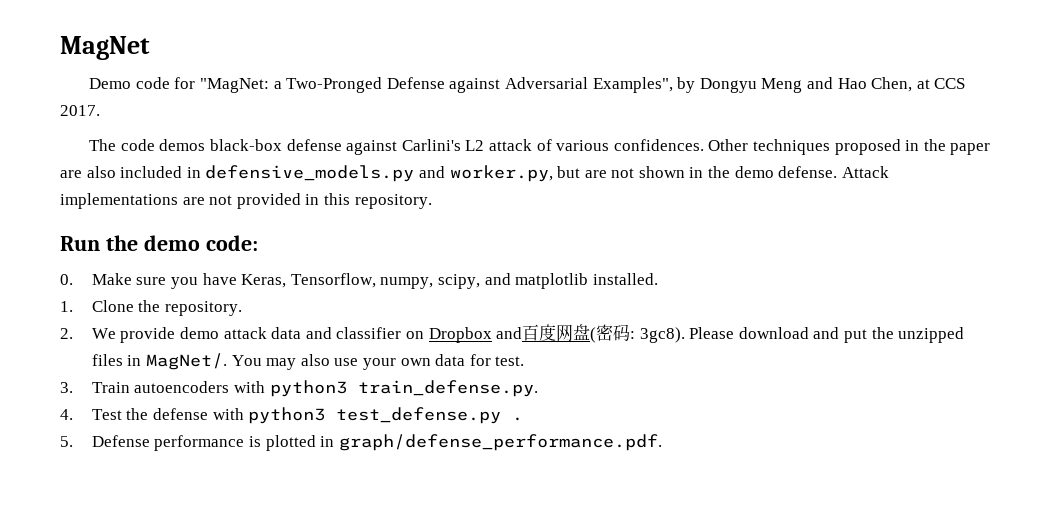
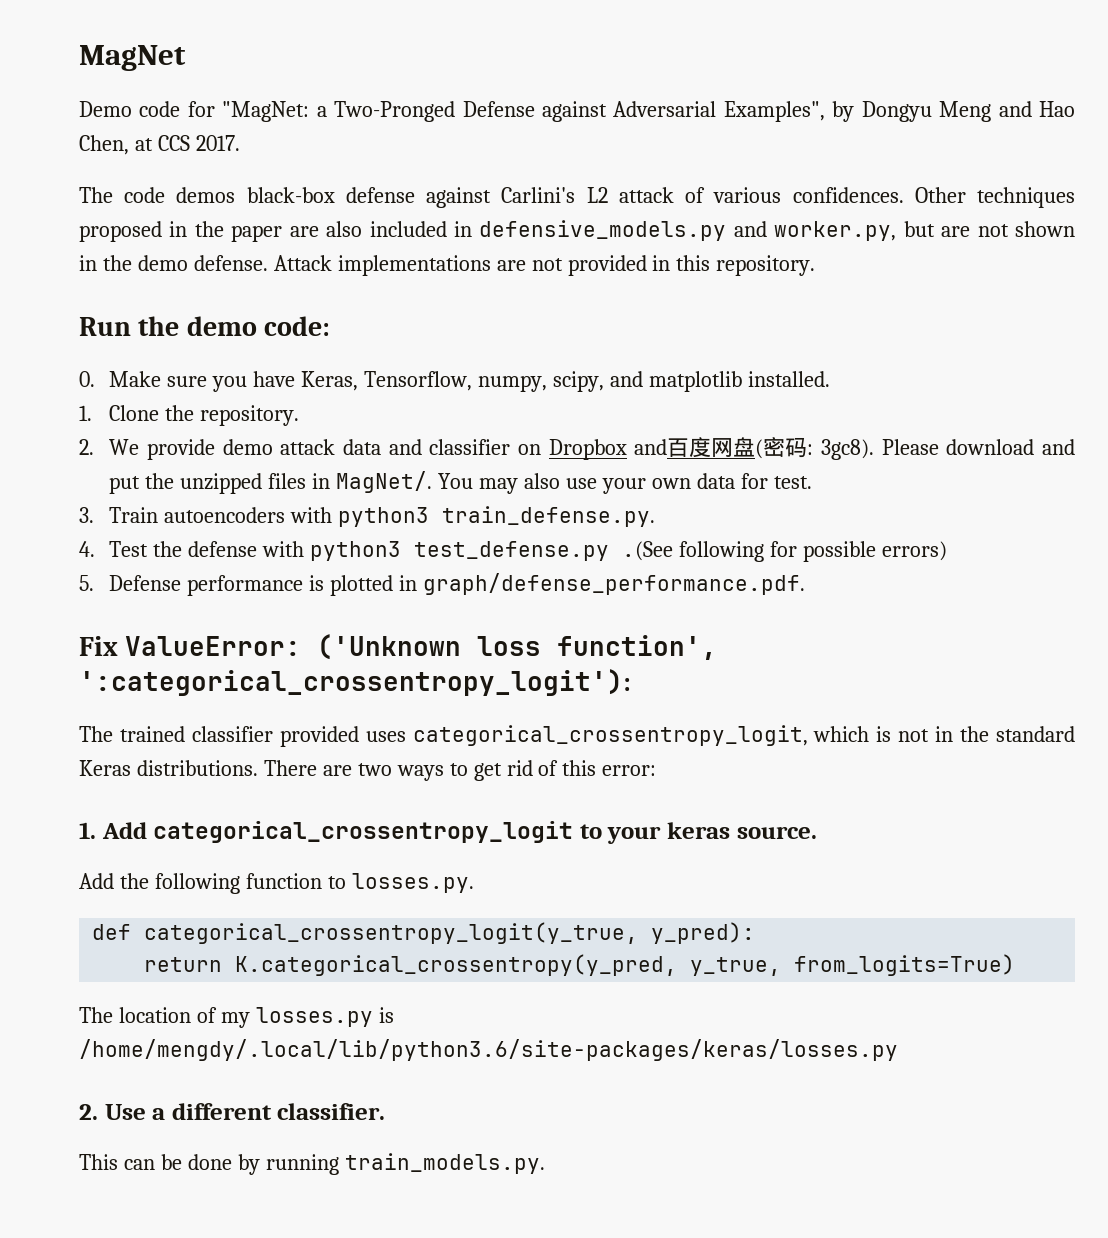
- 4. Test the defense with python3 test_defense.py .
+ 4. Test the defense with python3 test_defense.py .(See following for possible errors)
+ Fix ValueError: ('Unknown loss function', ':categorical_crossentropy_logit'):
+ The trained classifier provided uses categorical_crossentropy_logit, which is not in the standard Keras distributions. There are two ways to get rid of this error:
+ 1. Add categorical_crossentropy_logit to your keras source.
+ Add the following function to losses.py.
+ def categorical_crossentropy_logit(y_true, y_pred):
+ return K.categorical_crossentropy(y_pred, y_true, from_logits=True)
+ The location of my losses.py is /home/mengdy/.local/lib/python3.6/site-packages/keras/losses.py
+ 2. Use a different classifier.
+ This can be done by running train_models.py.

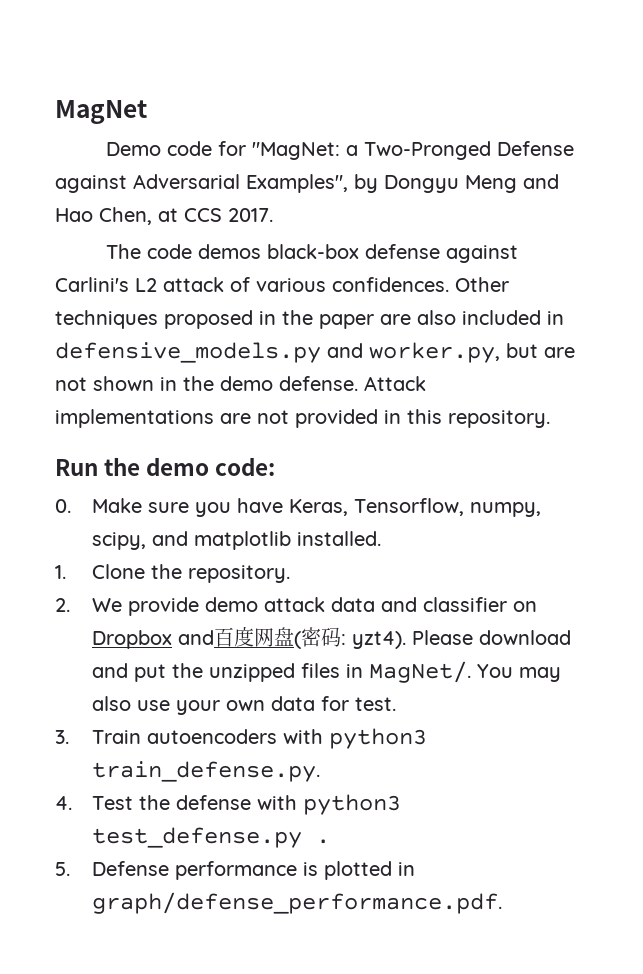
- 2. We provide demo attack data and classifier on Dropbox and百度网盘(密码: 3gc8).
+ 2. We provide demo attack data and classifier on Dropbox and百度网盘(密码: yzt4).
- 4. Test the defense with python3 test_defense.py .(See following for possible errors)
+ 4. Test the defense with python3 test_defense.py .
- Fix ValueError: ('Unknown loss function', ':categorical_crossentropy_logit'):
- The trained classifier provided uses categorical_crossentropy_logit, which is not in the standard Keras distributions. There are two ways to get rid of this error:
- 1. Add categorical_crossentropy_logit to your keras source.
- Add the following function to losses.py.
- def categorical_crossentropy_logit(y_true, y_pred):
- return K.categorical_crossentropy(y_pred, y_true, from_logits=True)
- The location of my losses.py is /home/mengdy/.local/lib/python3.6/site-packages/keras/losses.py
- 2. Use a different classifier.
- This can be done by running train_models.py.

